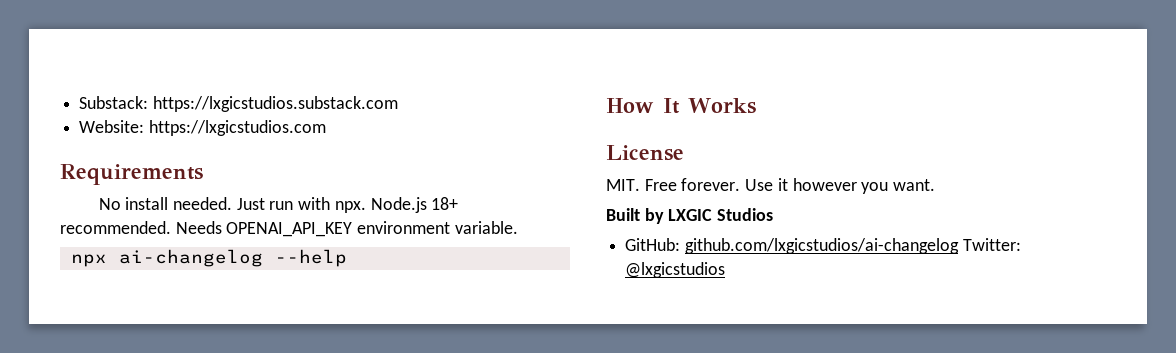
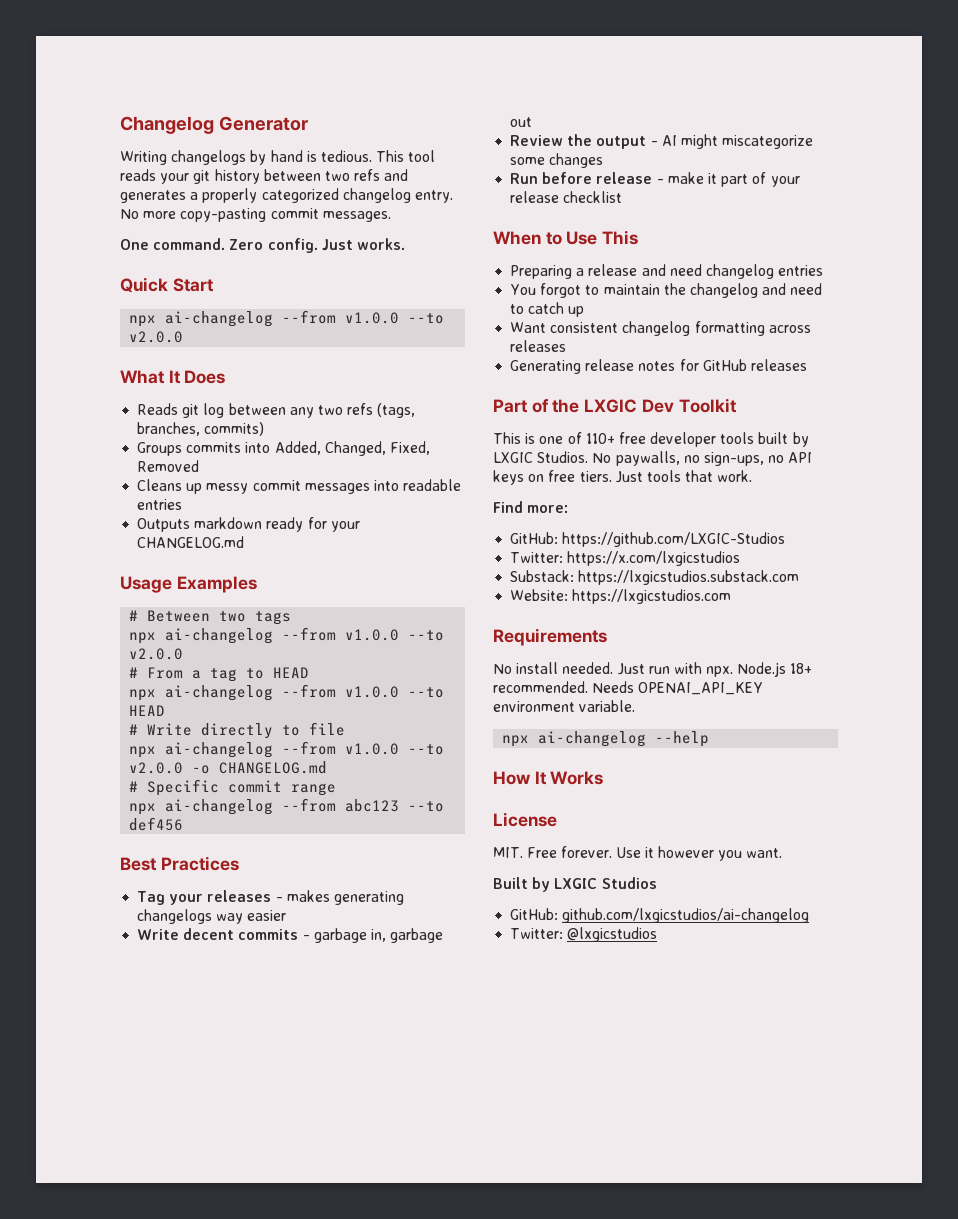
+ Changelog Generator
+ Writing changelogs by hand is tedious. This tool reads your git history between two refs and generates a properly categorized changelog entry. No more copy-pasting commit messages.
+ One command. Zero config. Just works.
+ Quick Start
+ npx ai-changelog --from v1.0.0 --to v2.0.0
+ What It Does
+ Reads git log between any two refs (tags, branches, commits)
+ Groups commits into Added, Changed, Fixed, Removed
+ Cleans up messy commit messages into readable entries
+ Outputs markdown ready for your CHANGELOG.md
+ Usage Examples
+ # Between two tags
+ npx ai-changelog --from v1.0.0 --to v2.0.0
+ # From a tag to HEAD
+ npx ai-changelog --from v1.0.0 --to HEAD
+ # Write directly to file
+ npx ai-changelog --from v1.0.0 --to v2.0.0 -o CHANGELOG.md
+ # Specific commit range
+ npx ai-changelog --from abc123 --to def456
+ Best Practices
+ Tag your releases - makes generating changelogs way easier
+ Write decent commits - garbage in, garbage out
+ Review the output - AI might miscategorize some changes
+ Run before release - make it part of your release checklist
+ When to Use This
+ Preparing a release and need changelog entries
+ You forgot to maintain the changelog and need to catch up
+ Want consistent changelog formatting across releases
+ Generating release notes for GitHub releases
+ Part of the LXGIC Dev Toolkit
+ This is one of 110+ free developer tools built by LXGIC Studios. No paywalls, no sign-ups, no API keys on free tiers. Just tools that work.
+ Find more:
+ GitHub: https://github.com/LXGIC-Studios
+ Twitter: https://x.com/lxgicstudios
- GitHub: github.com/lxgicstudios/ai-changelog Twitter: @lxgicstudios
+ GitHub: github.com/lxgicstudios/ai-changelog
+ Twitter: @lxgicstudios

